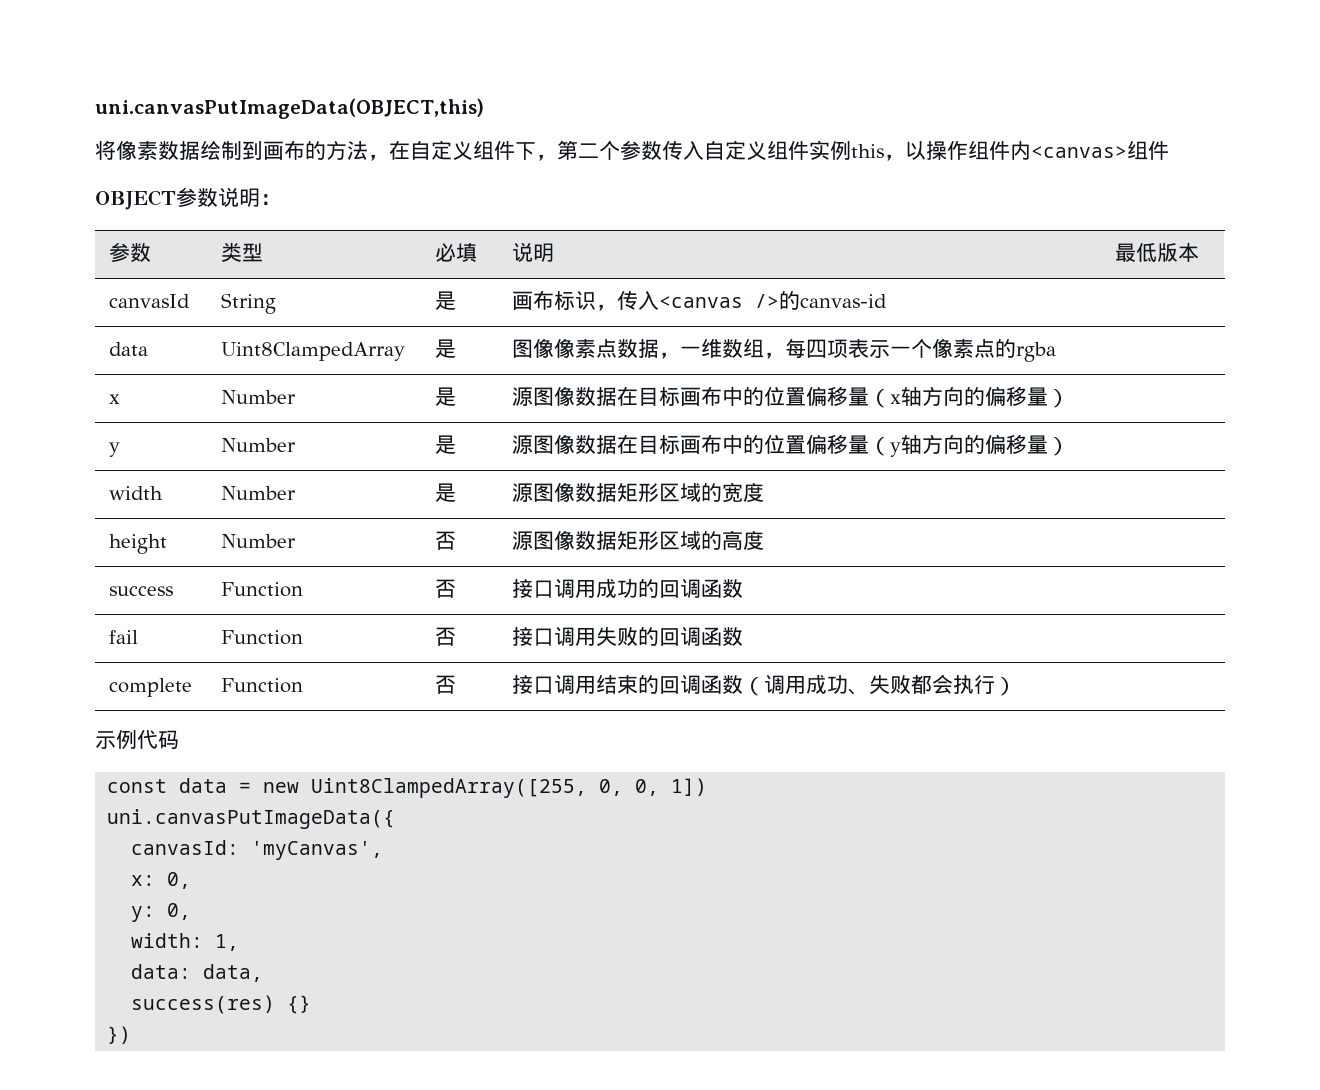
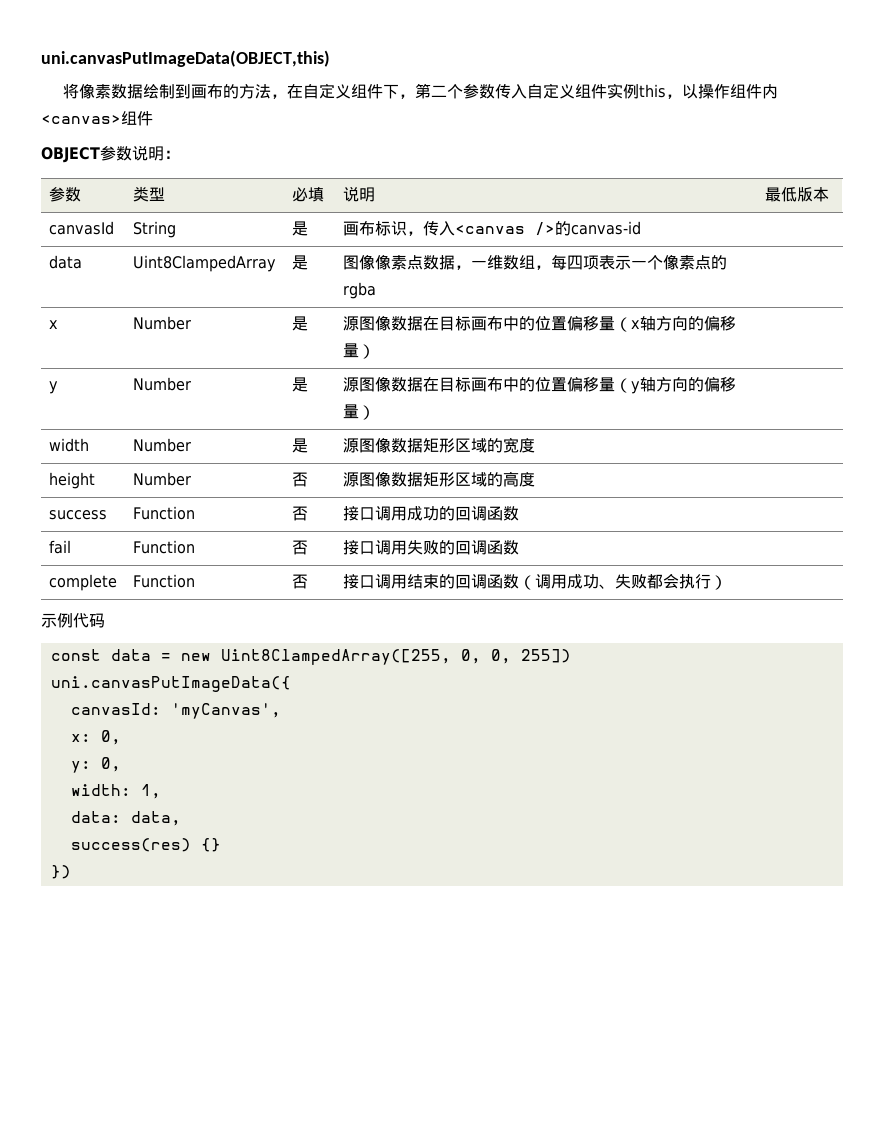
- const data = new Uint8ClampedArray([255, 0, 0, 1])
+ const data = new Uint8ClampedArray([255, 0, 0, 255])

